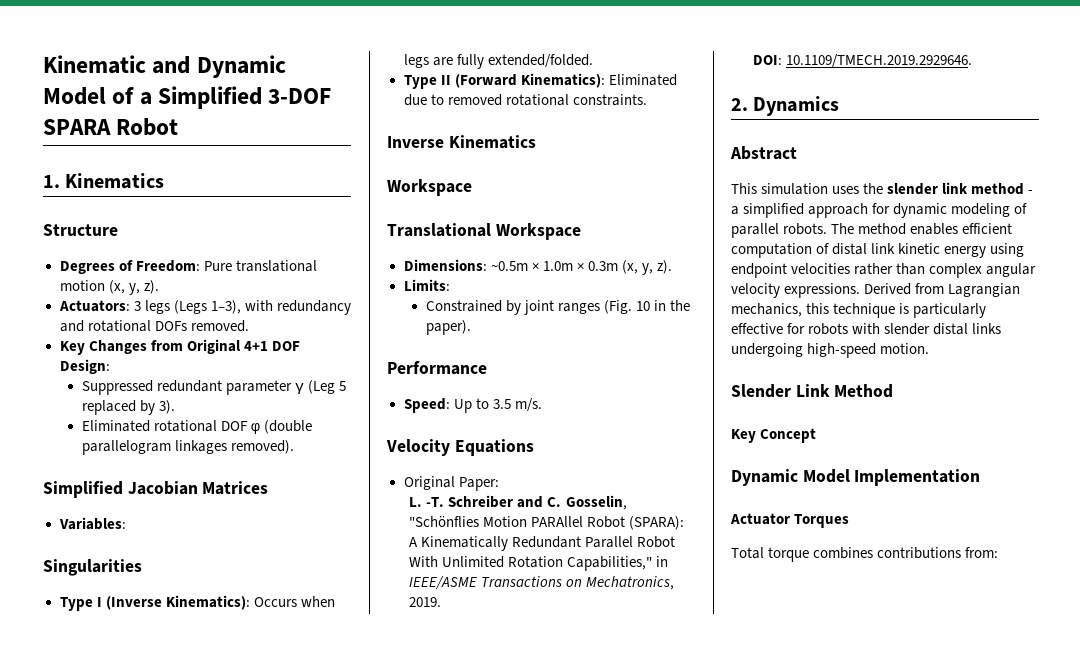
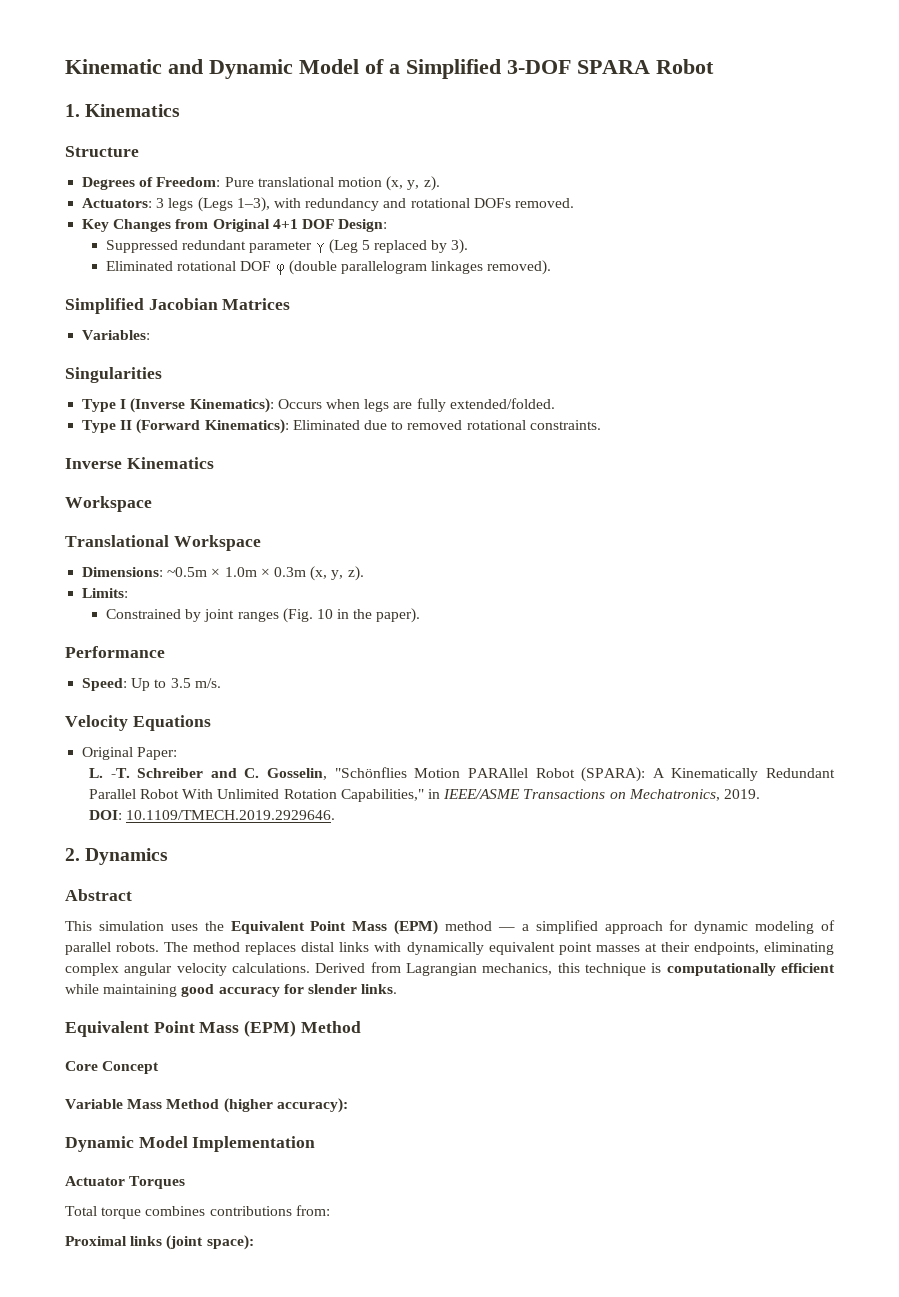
- This simulation uses the slender link method - a simplified approach for dynamic modeling of parallel robots.
+ This simulation uses the Equivalent Point Mass (EPM) method — a simplified approach for dynamic modeling of parallel robots.
- The method enables efficient computation of distal link kinetic energy using endpoint velocities rather than complex angular velocity expressions.
+ The method replaces distal links with dynamically equivalent point masses at their endpoints, eliminating complex angular velocity calculations.
- Derived from Lagrangian mechanics, this technique is particularly effective for robots with slender distal links undergoing high-speed motion.
- Slender Link Method
+ Derived from Lagrangian mechanics, this technique is computationally efficient while maintaining good accuracy for slender links.
+ Equivalent Point Mass (EPM) Method
- Key Concept
+ Core Concept
+ Variable Mass Method (higher accuracy):
+ Proximal links (joint space):

